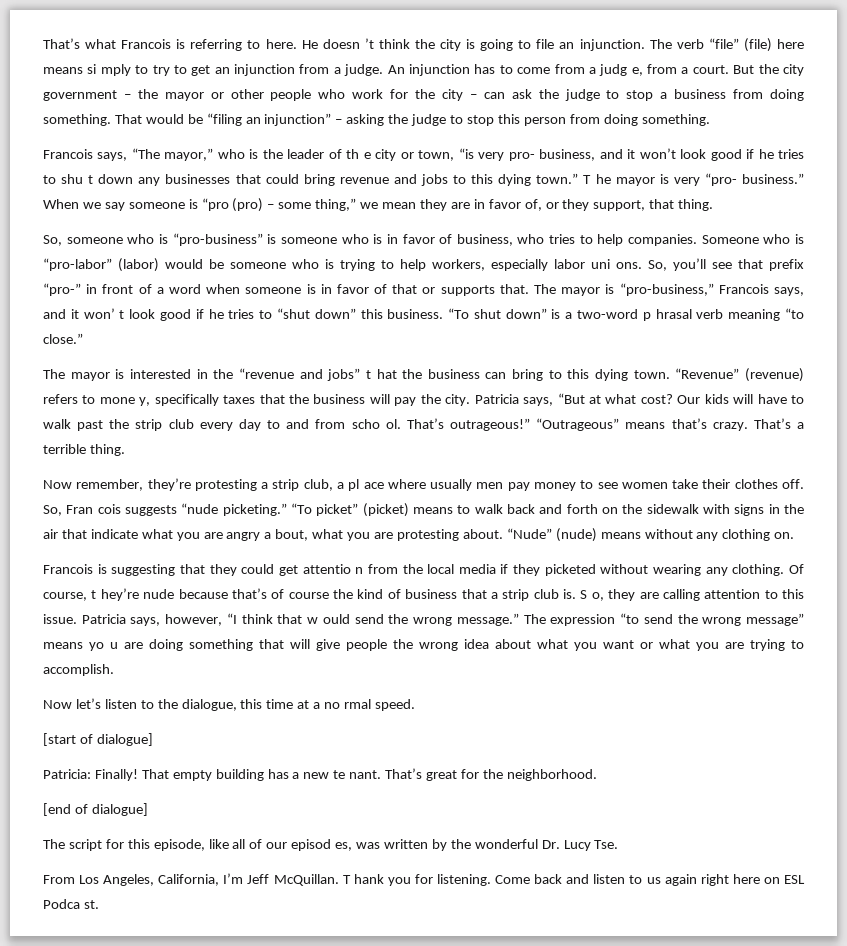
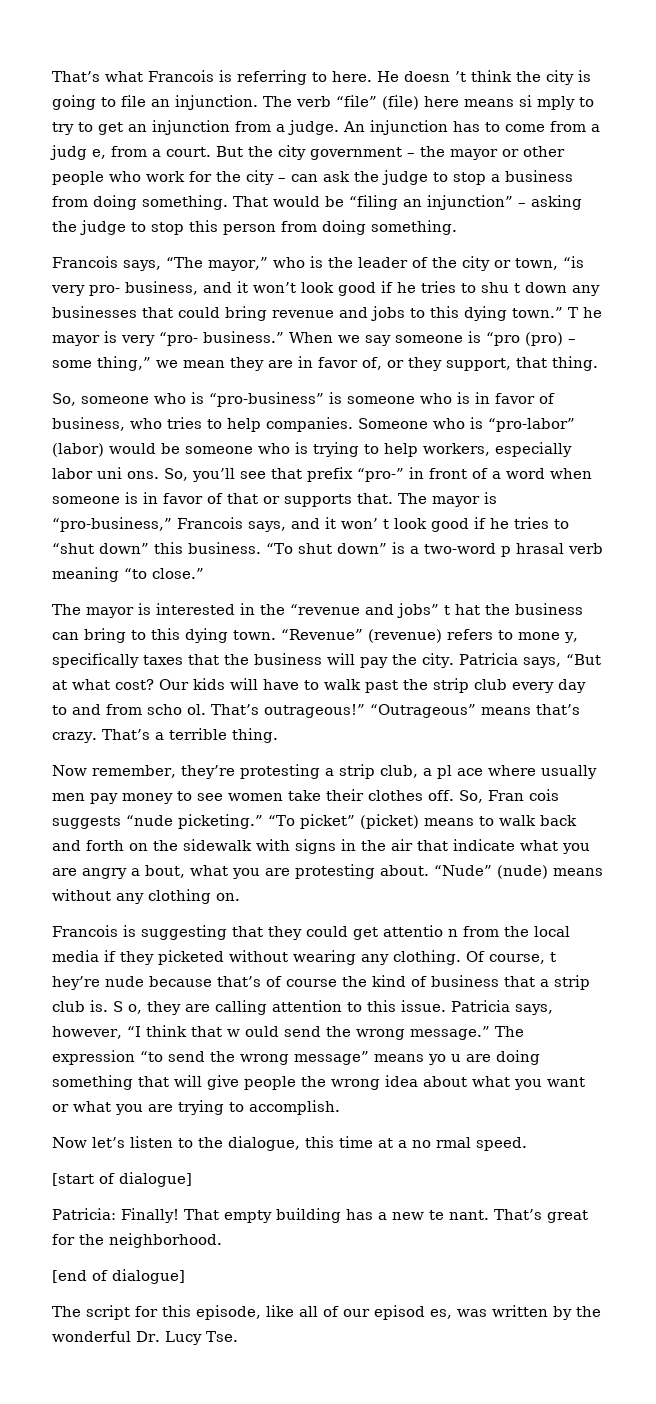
- Francois says, “The mayor,” who is the leader of th e city or town, “is very pro- business, and it won’t look good if he tries to shu t down any businesses that could bring revenue and jobs to this dying town.”
+ Francois says, “The mayor,” who is the leader of the city or town, “is very pro- business, and it won’t look good if he tries to shu t down any businesses that could bring revenue and jobs to this dying town.”
- From Los Angeles, California, I’m Jeff McQuillan. T hank you for listening. Come back and listen to us again right here on ESL Podca st.

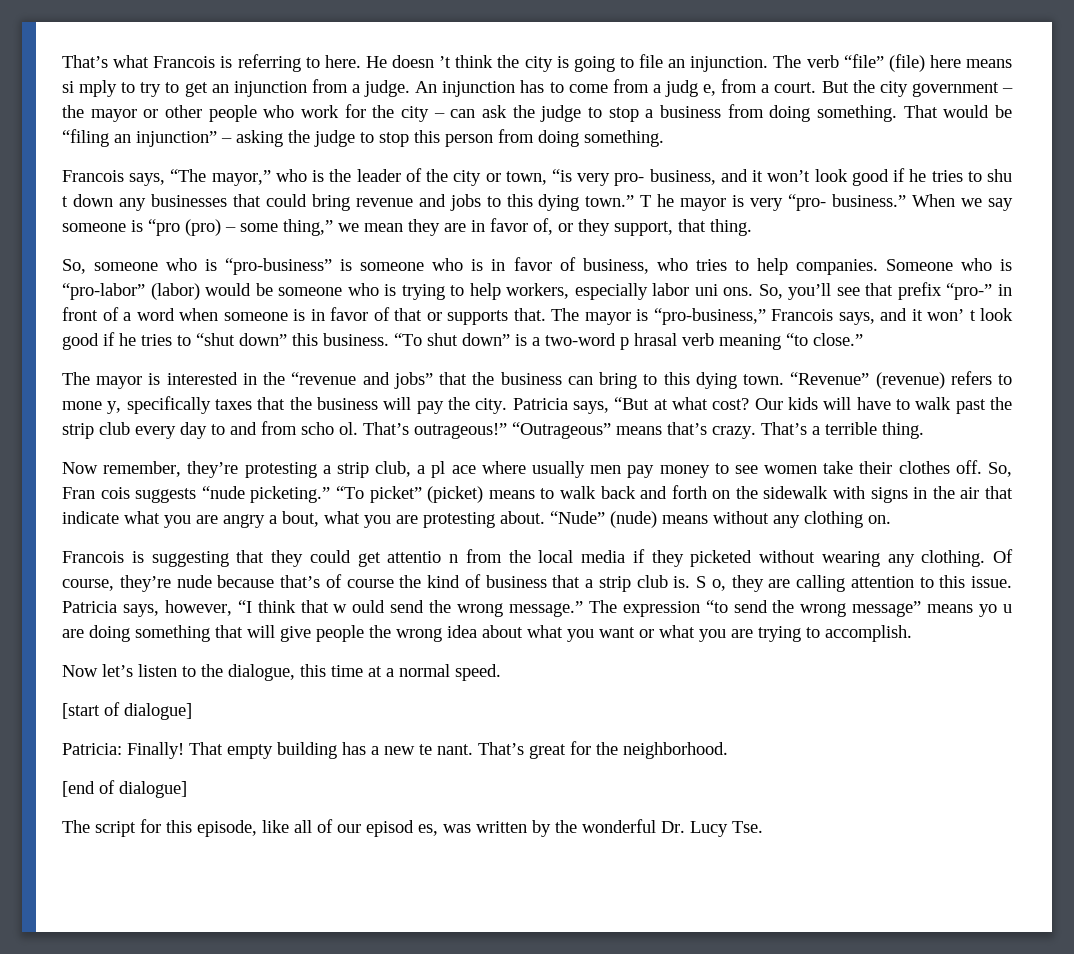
- The mayor is interested in the “revenue and jobs” t hat the business can bring to this dying town.
+ The mayor is interested in the “revenue and jobs” that the business can bring to this dying town.
- Of course, t hey’re nude because that’s of course the kind of business that a strip club is.
+ Of course, they’re nude because that’s of course the kind of business that a strip club is.
- Now let’s listen to the dialogue, this time at a no rmal speed.
+ Now let’s listen to the dialogue, this time at a normal speed.

